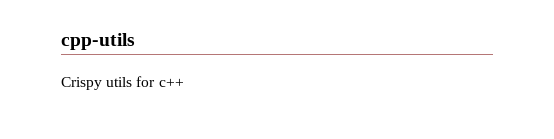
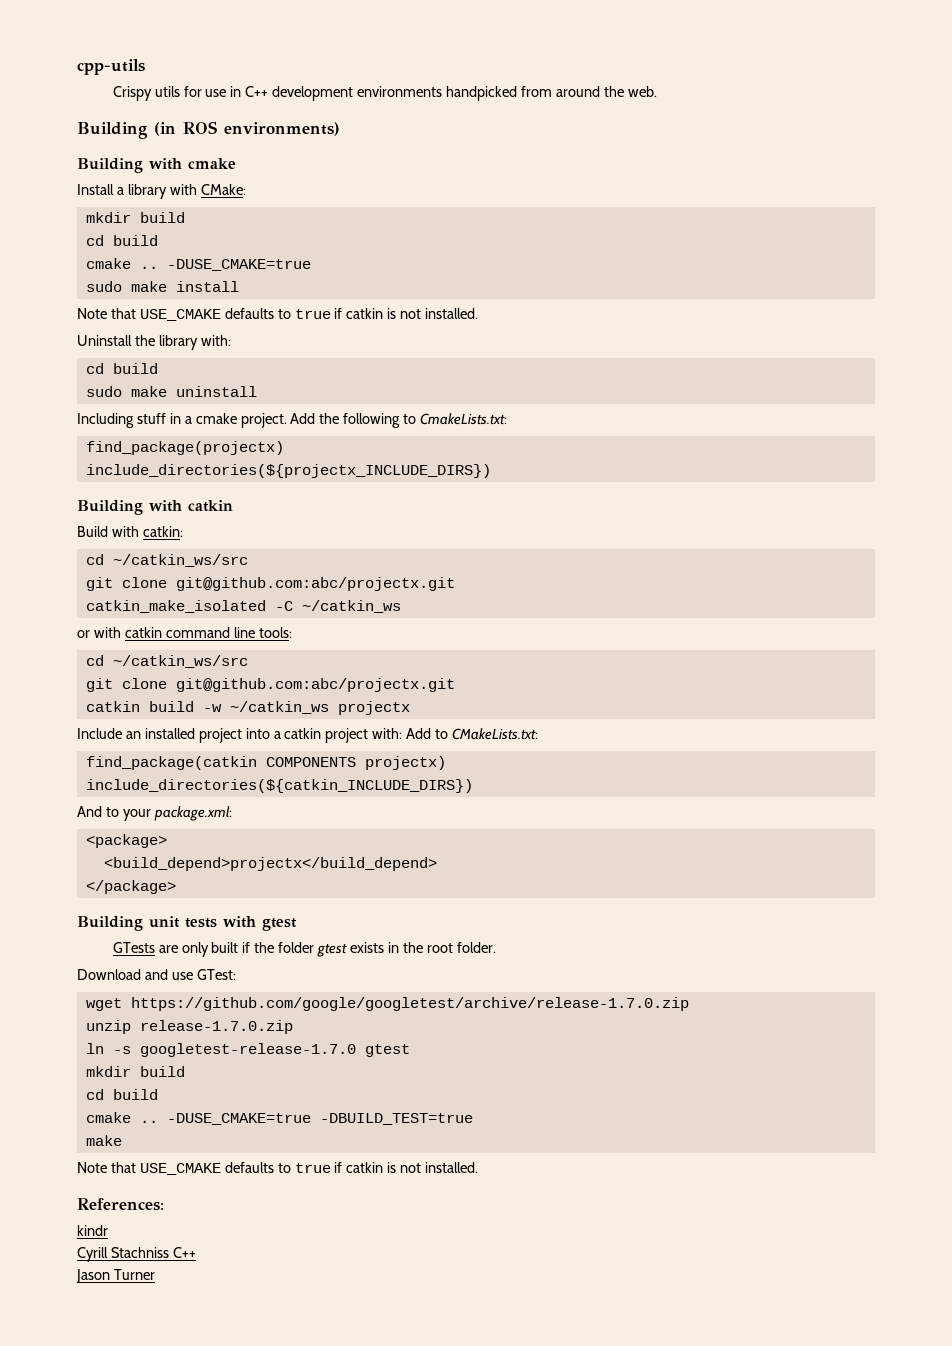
- Crispy utils for c++
+ Crispy utils for use in C++ development environments handpicked from around the web.
+ Building (in ROS environments)
+ Building with cmake
+ Install a library with CMake:
+ mkdir build
+ cd build
+ cmake .. -DUSE_CMAKE=true
+ sudo make install
+ Note that USE_CMAKE defaults to true if catkin is not installed.
+ Uninstall the library with:
+ cd build
+ sudo make uninstall
+ Including stuff in a cmake project. Add the following to CmakeLists.txt:
+ find_package(projectx)
+ include_directories(${projectx_INCLUDE_DIRS})
+ Building with catkin
+ Build with catkin:
+ cd ~/catkin_ws/src
+ git clone git@github.com:abc/projectx.git
+ catkin_make_isolated -C ~/catkin_ws
+ or with catkin command line tools:
+ cd ~/catkin_ws/src
+ git clone git@github.com:abc/projectx.git
+ catkin build -w ~/catkin_ws projectx
+ Include an installed project into a catkin project with: Add to CMakeLists.txt:
+ find_package(catkin COMPONENTS projectx)
+ include_directories(${catkin_INCLUDE_DIRS})
+ And to your package.xml:
+ <package>
+ <build_depend>projectx</build_depend>
+ </package>
+ Building unit tests with gtest
+ GTests are only built if the folder gtest exists in the root folder.
+ Download and use GTest:
+ wget https://github.com/google/googletest/archive/release-1.7.0.zip
+ unzip release-1.7.0.zip
+ ln -s googletest-release-1.7.0 gtest
+ mkdir build
+ cd build
+ cmake .. -DUSE_CMAKE=true -DBUILD_TEST=true
+ make
+ Note that USE_CMAKE defaults to true if catkin is not installed.
+ References:
+ kindr
+ Cyrill Stachniss C++
+ Jason Turner

